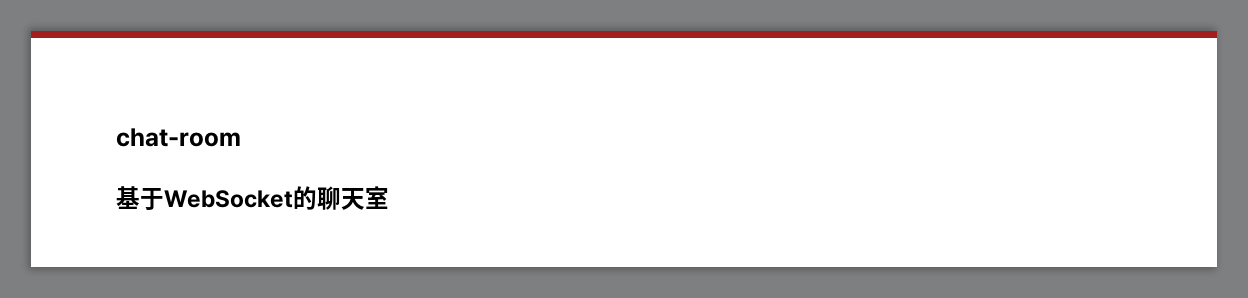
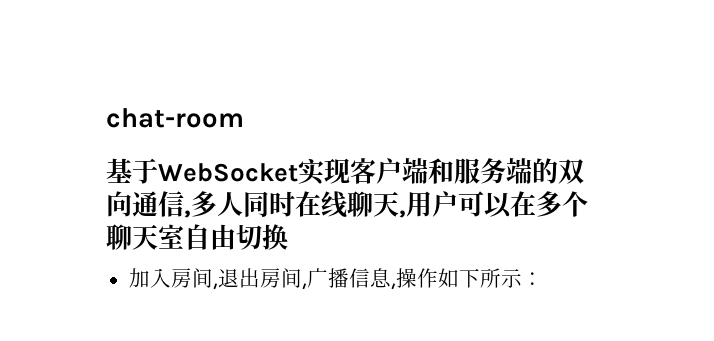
- 基于WebSocket的聊天室
+ 基于WebSocket实现客户端和服务端的双向通信,多人同时在线聊天,用户可以在多个聊天室自由切换
+ 加入房间,退出房间,广播信息,操作如下所示：

